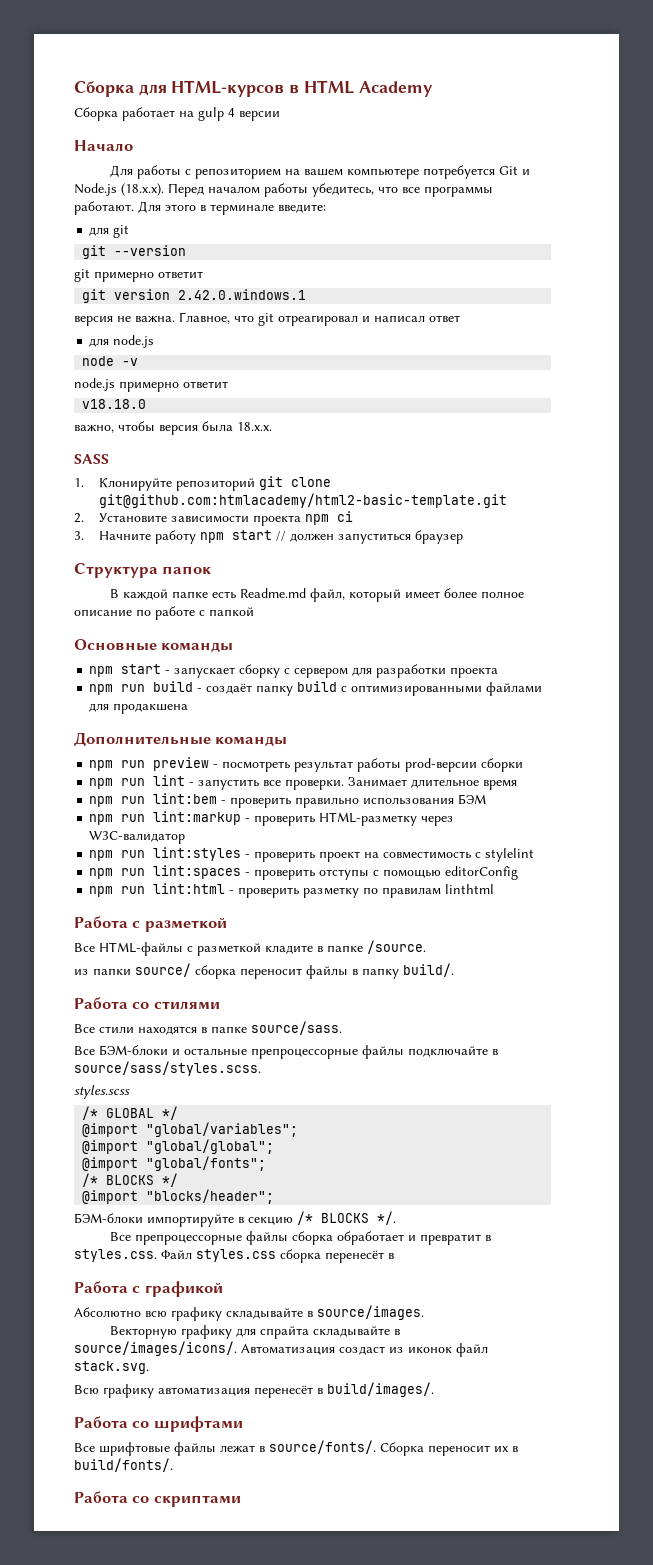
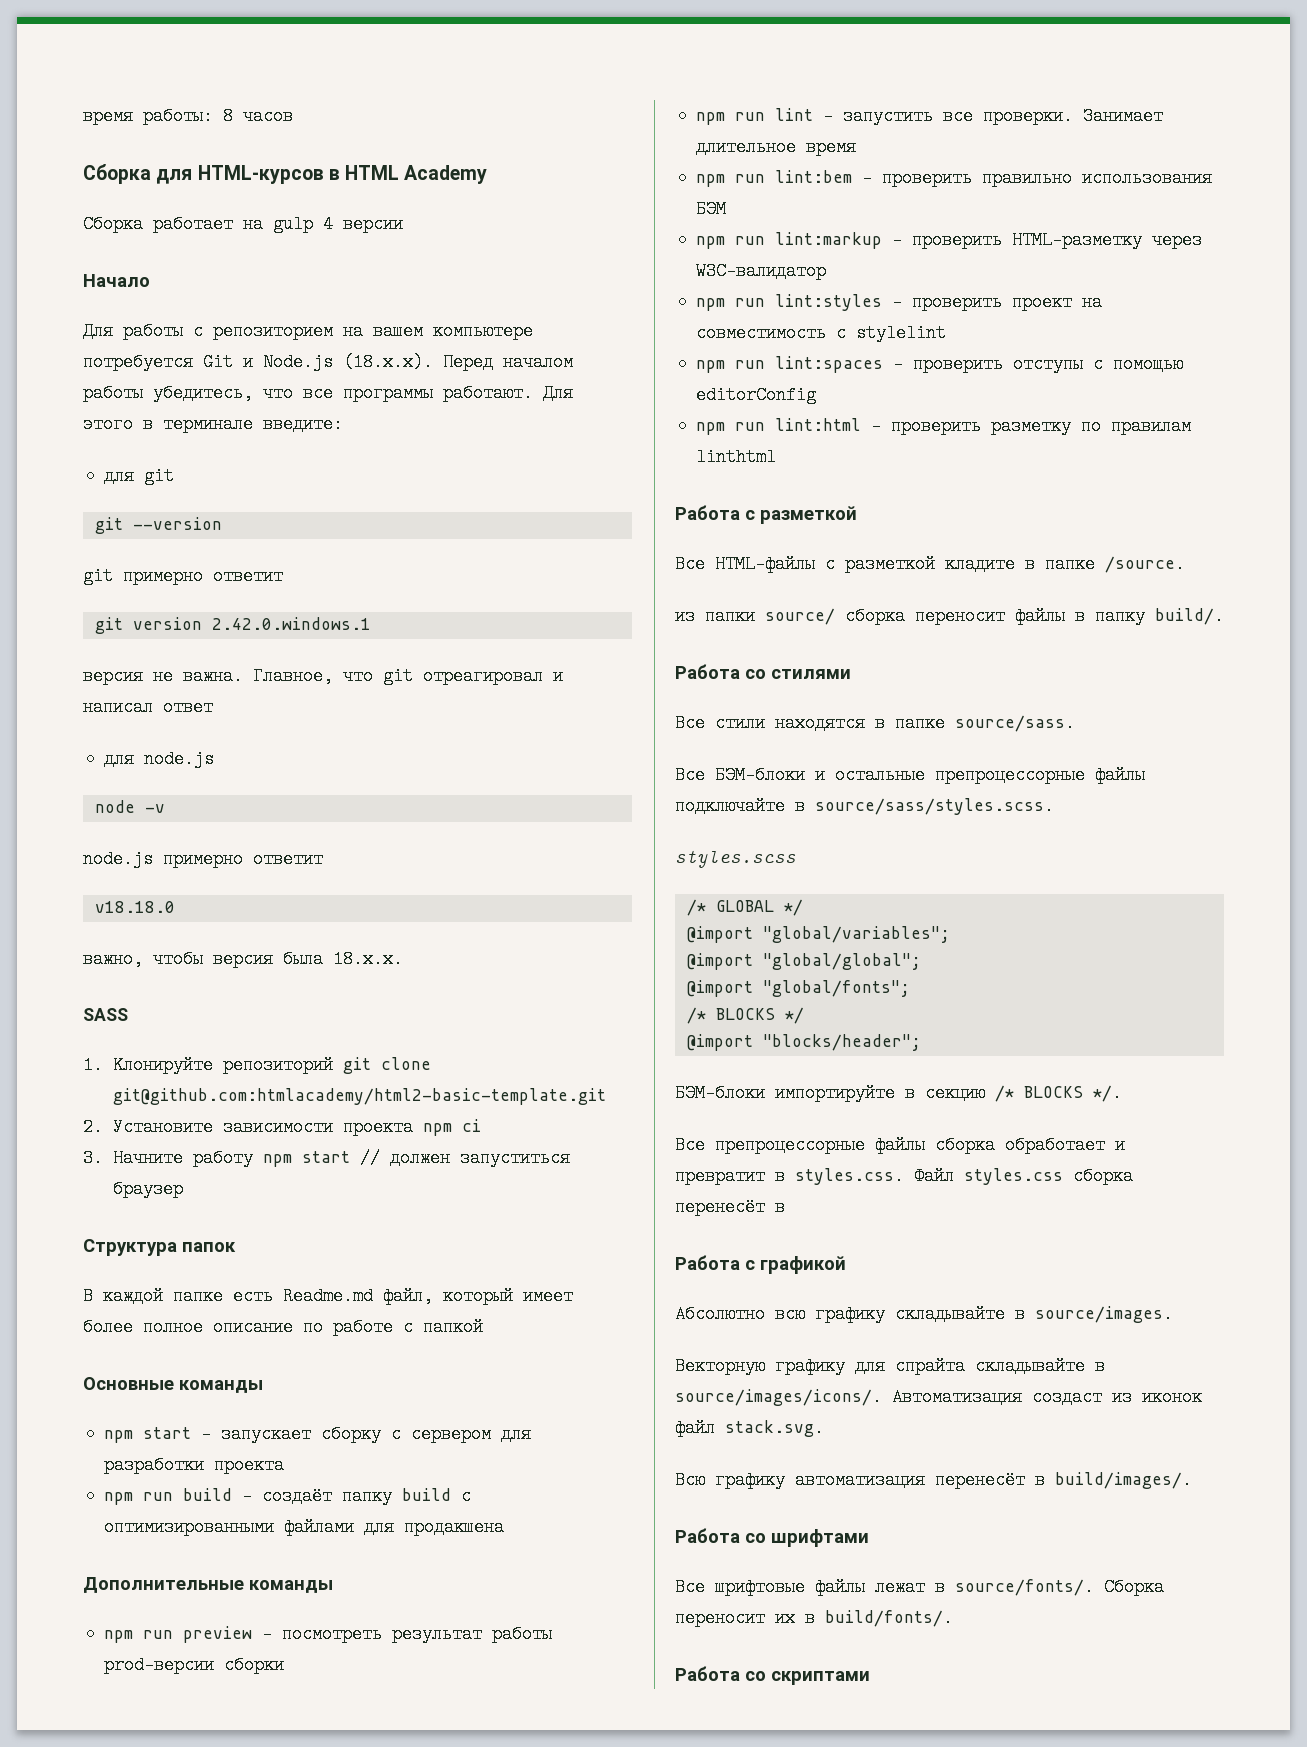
+ время работы: 8 часов

